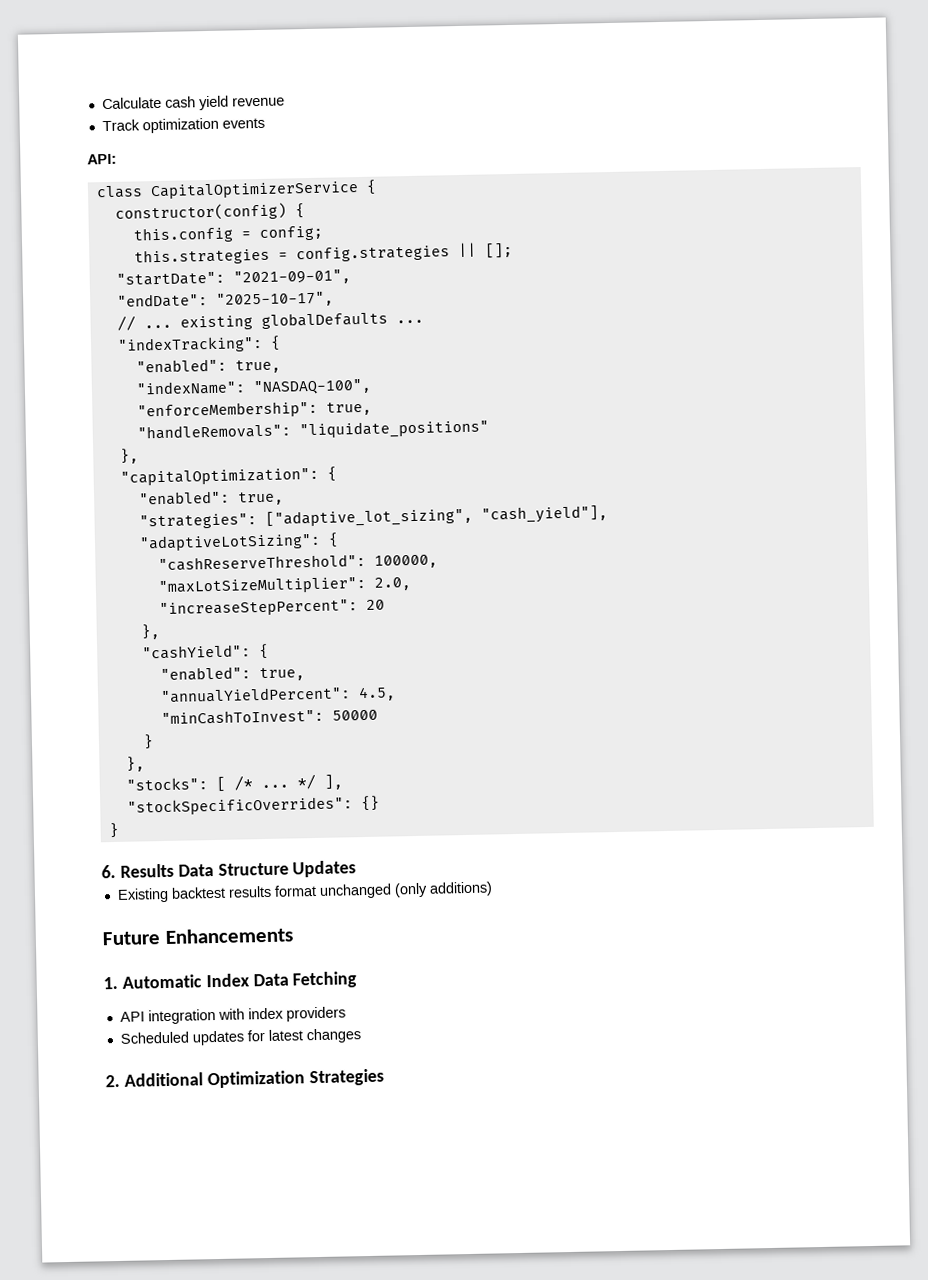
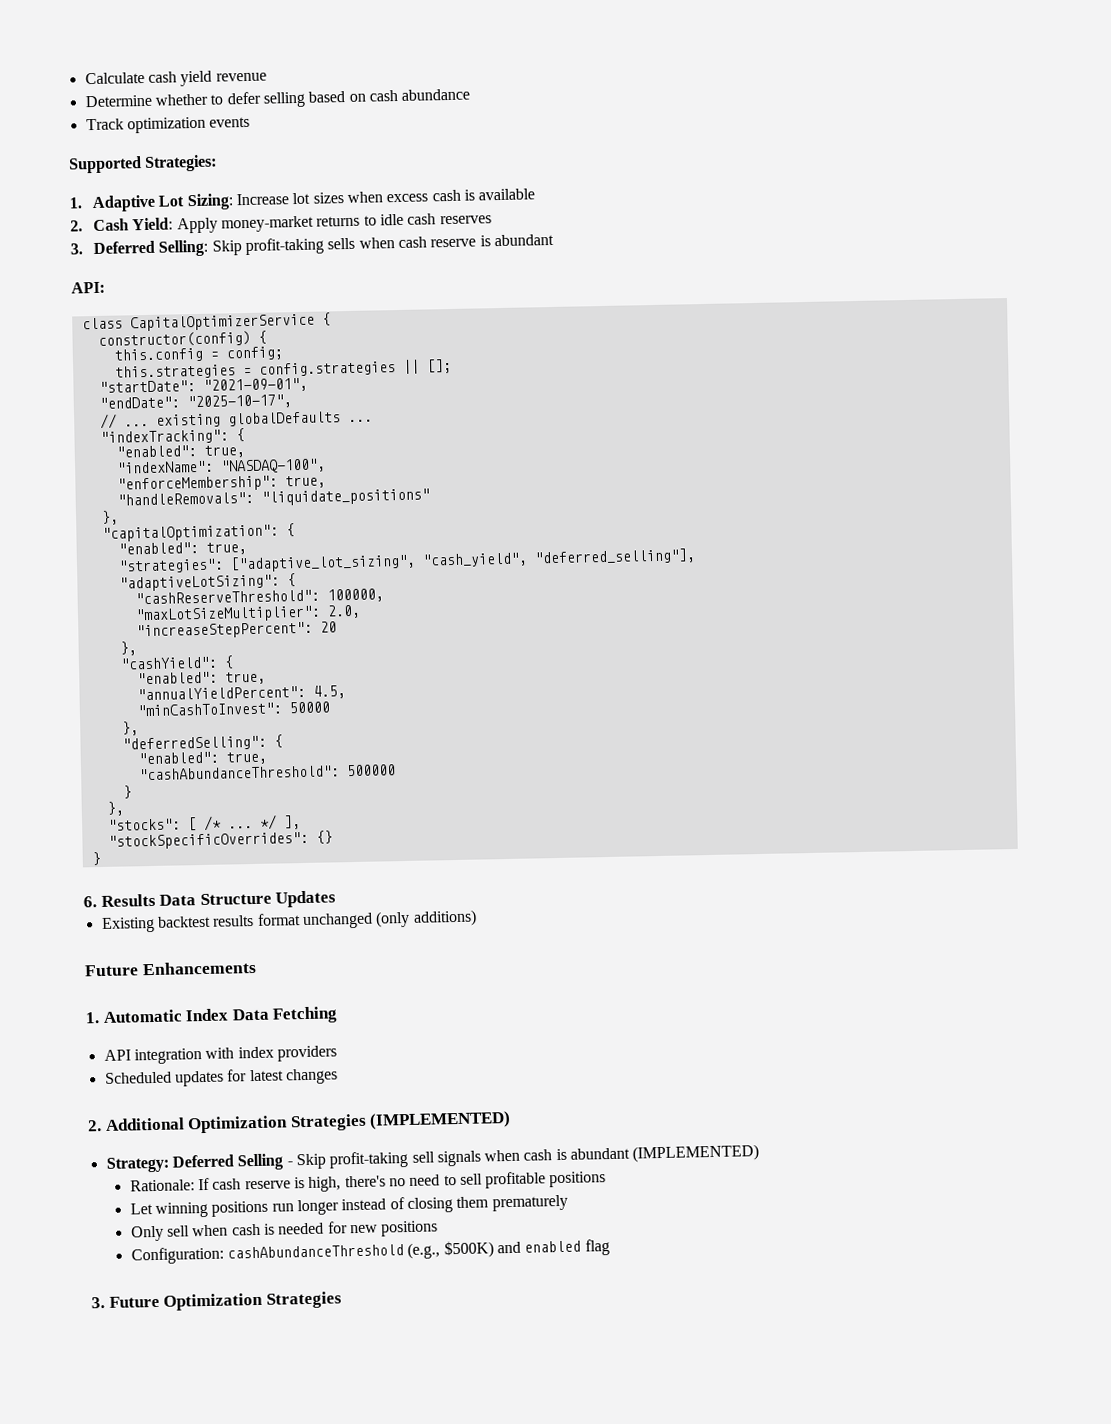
+ Determine whether to defer selling based on cash abundance
  Track optimization events
+ Supported Strategies:
+ 1. Adaptive Lot Sizing: Increase lot sizes when excess cash is available
+ 2. Cash Yield: Apply money-market returns to idle cash reserves
+ 3. Deferred Selling: Skip profit-taking sells when cash reserve is abundant
- "strategies": ["adaptive_lot_sizing", "cash_yield"],
+ "strategies": ["adaptive_lot_sizing", "cash_yield", "deferred_selling"],
  "minCashToInvest": 50000
+ },
+ "deferredSelling": {
+ "enabled": true,
+ "cashAbundanceThreshold": 500000
- 2. Additional Optimization Strategies
+ 2. Additional Optimization Strategies (IMPLEMENTED)
+ Strategy: Deferred Selling - Skip profit-taking sell signals when cash is abundant (IMPLEMENTED)
+ Rationale: If cash reserve is high, there's no need to sell profitable positions
+ Let winning positions run longer instead of closing them prematurely
+ Only sell when cash is needed for new positions
+ Configuration: cashAbundanceThreshold (e.g., $500K) and enabled flag
+ 3. Future Optimization Strategies

